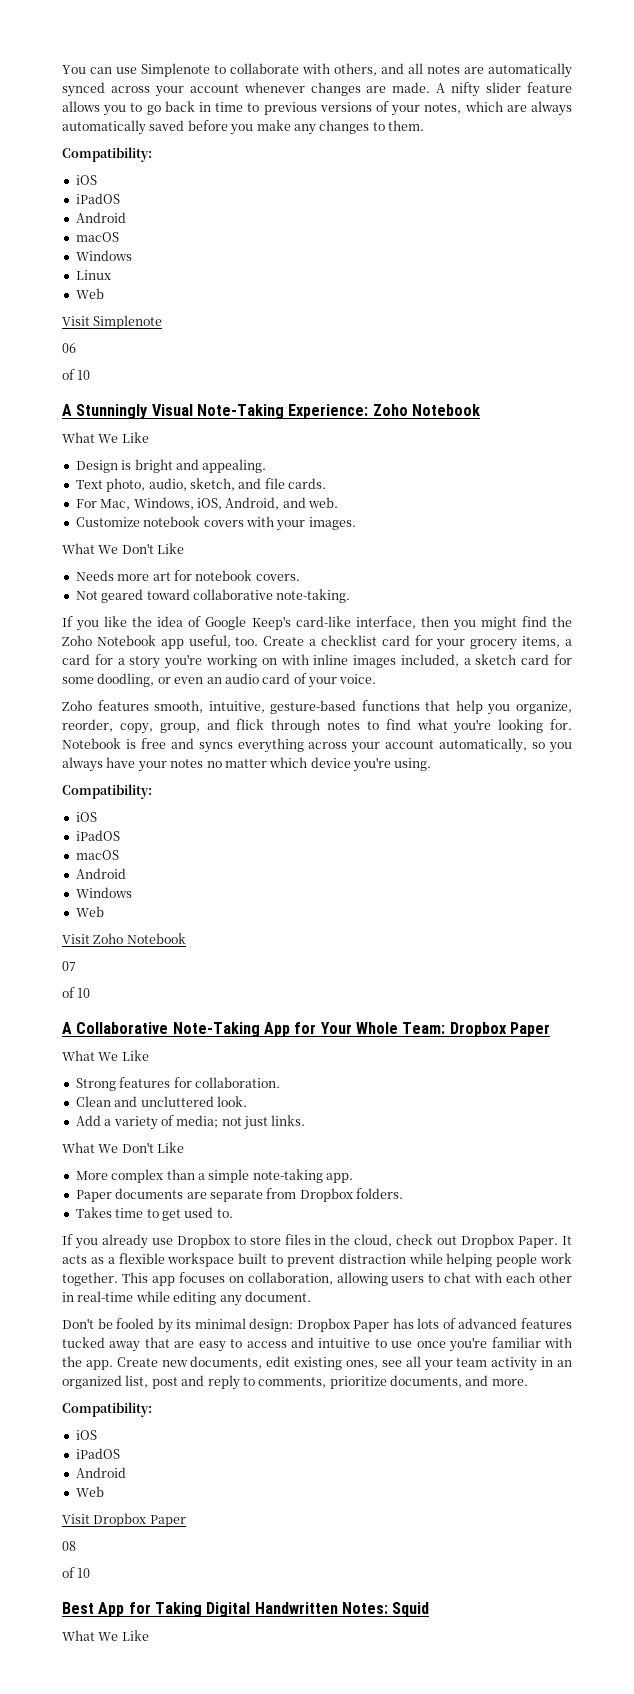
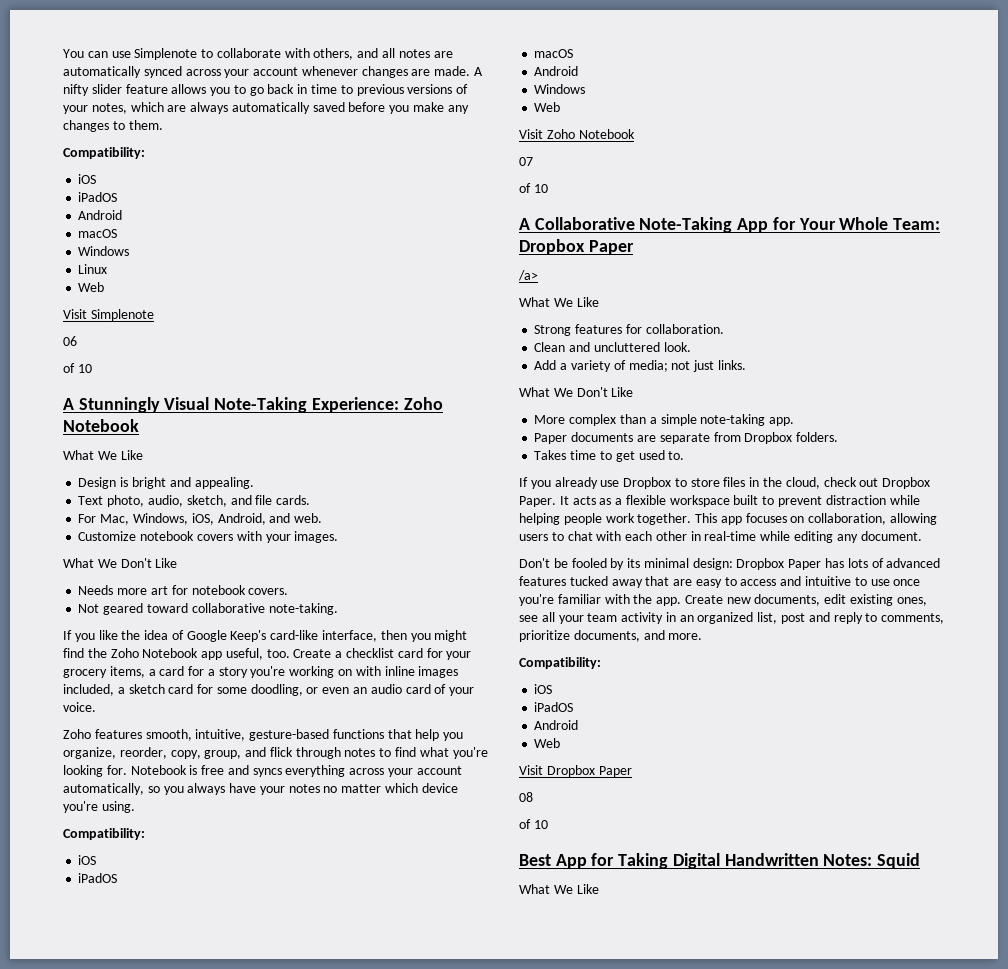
+ /a>

